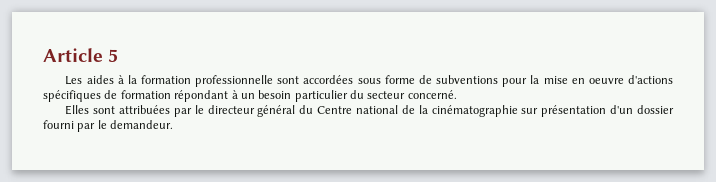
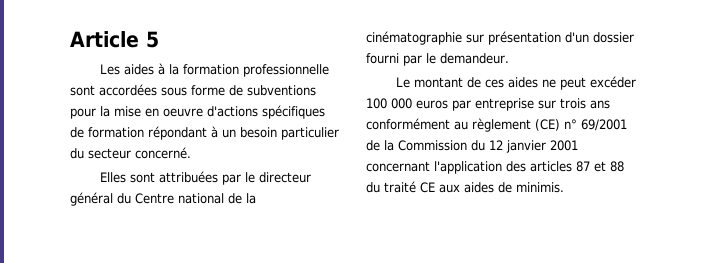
+ Le montant de ces aides ne peut excéder 100 000 euros par entreprise sur trois ans conformément au règlement (CE) n° 69/2001 de la Commission du 12 janvier 2001 concernant l'application des articles 87 et 88 du traité CE aux aides de minimis.

